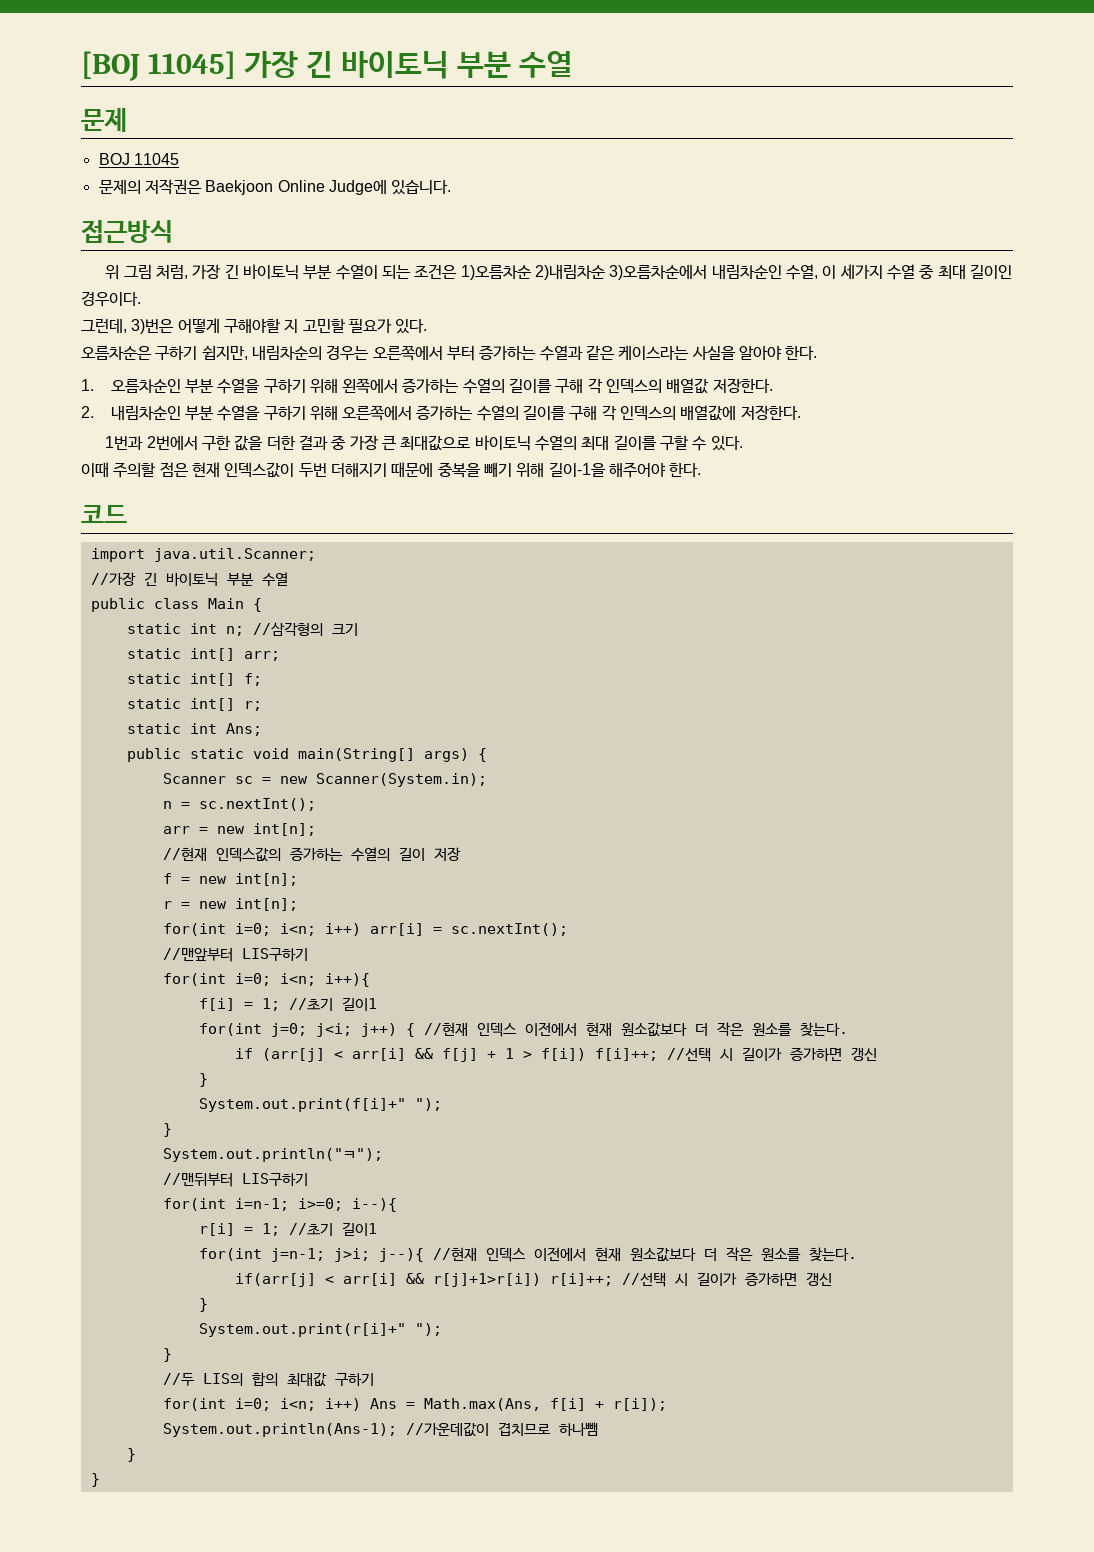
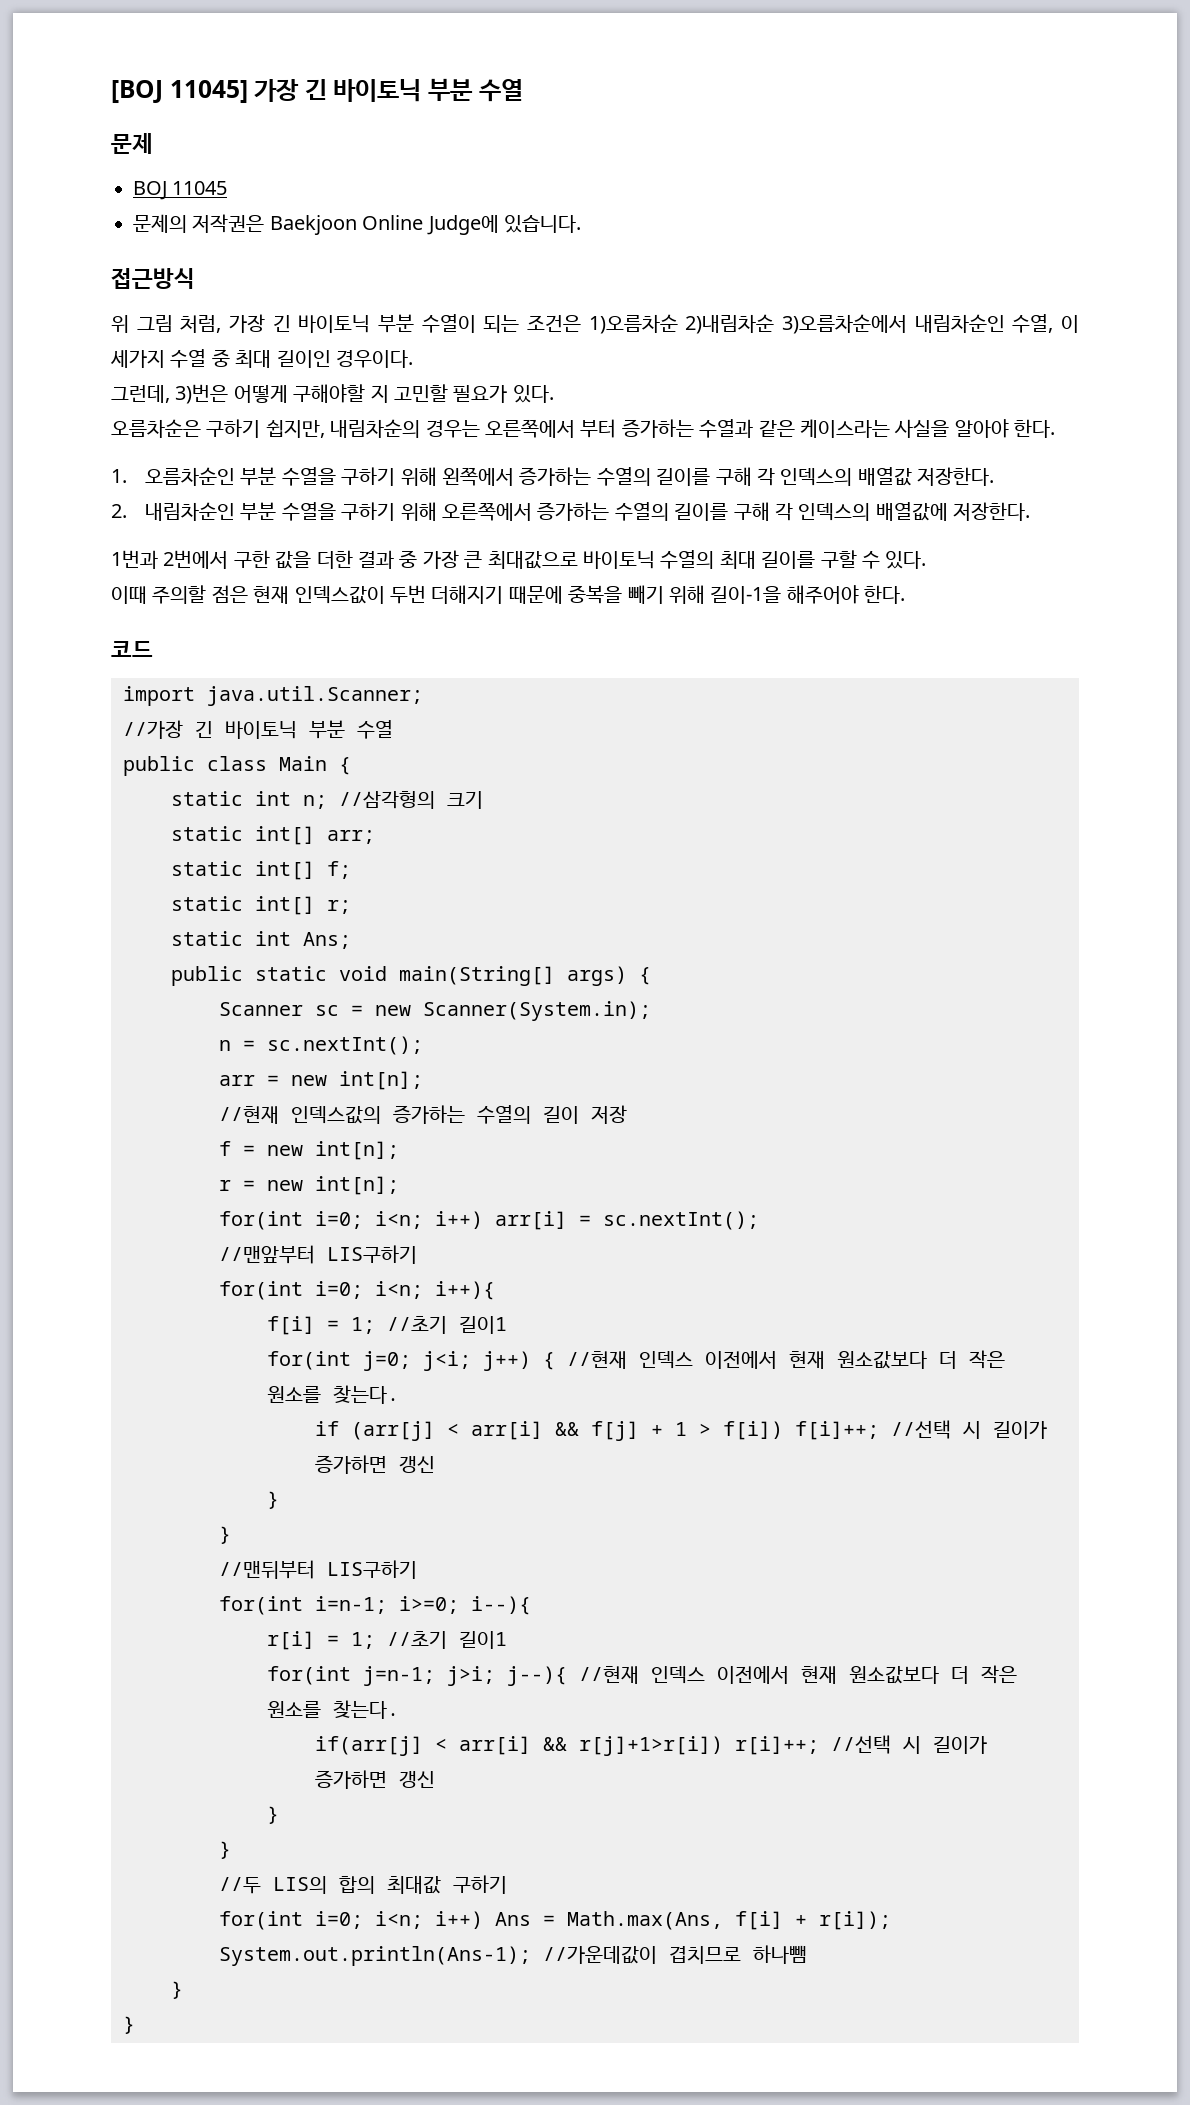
  if (arr[j] < arr[i] && f[j] + 1 > f[i]) f[i]++; //선택 시 길이가 증가하면 갱신
  }
- System.out.print(f[i]+" ");
  }
- System.out.println("ㅋ");
- System.out.print(r[i]+" ");

